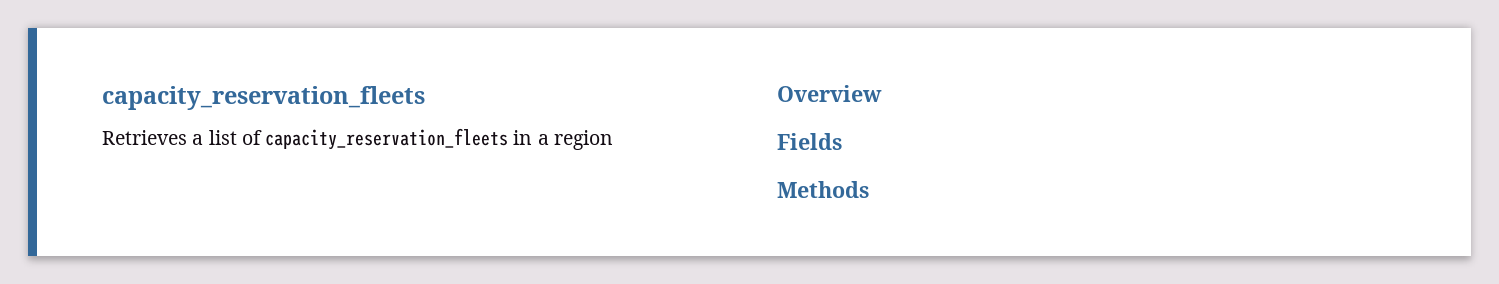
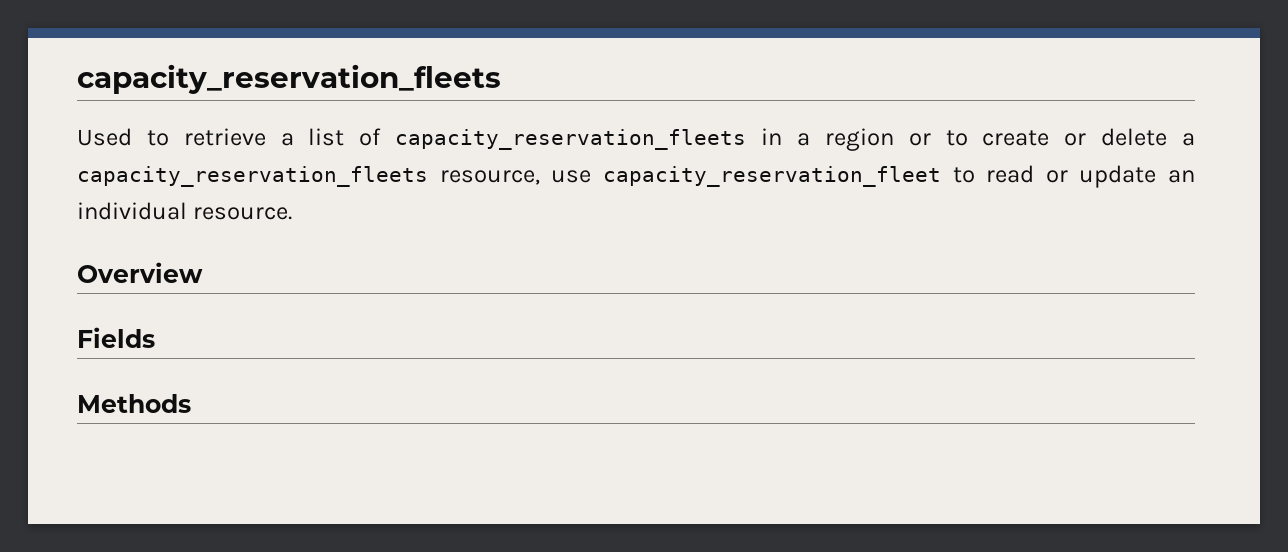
- Retrieves a list of capacity_reservation_fleets in a region
+ Used to retrieve a list of capacity_reservation_fleets in a region or to create or delete a capacity_reservation_fleets resource, use capacity_reservation_fleet to read or update an individual resource.

